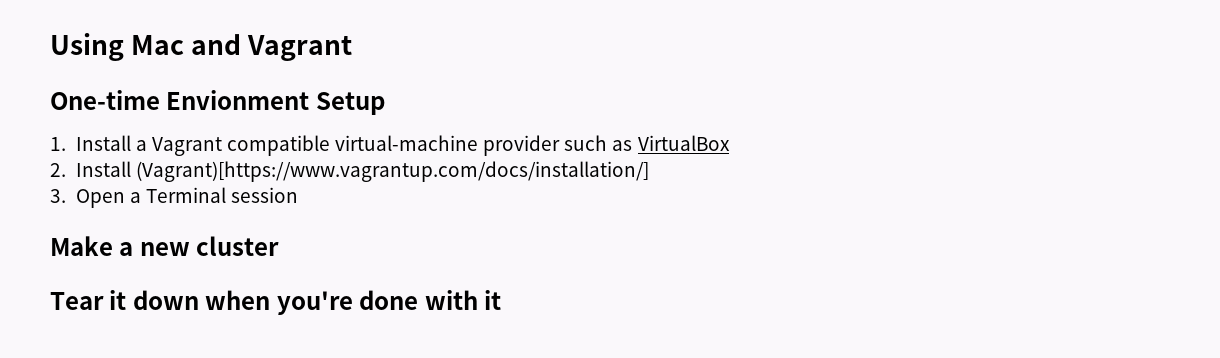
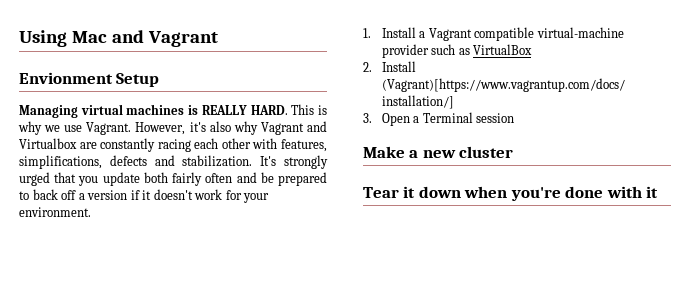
- One-time Envionment Setup
+ Envionment Setup
+ Managing virtual machines is REALLY HARD. This is why we use Vagrant. However, it's also why Vagrant and Virtualbox are constantly racing each other with features, simplifications, defects and stabilization. It's strongly urged that you update both fairly often and be prepared to back off a version if it doesn't work for your environment.

